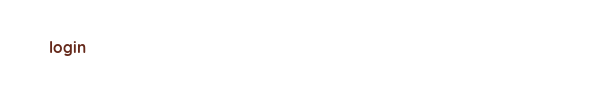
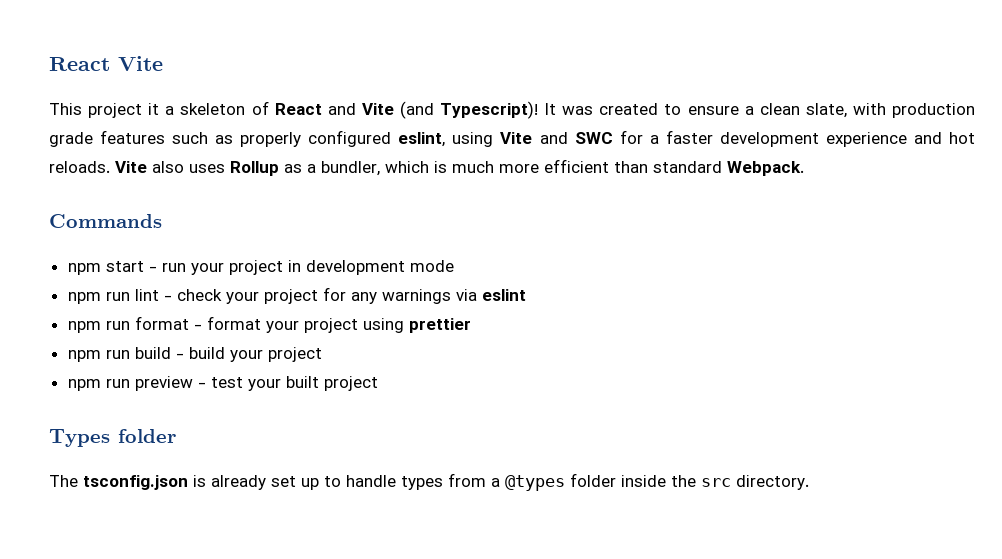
- login
+ React Vite
+ This project it a skeleton of React and Vite (and Typescript)! It was created to ensure a clean slate, with production grade features such as properly configured eslint, using Vite and SWC for a faster development experience and hot reloads. Vite also uses Rollup as a bundler, which is much more efficient than standard Webpack.
+ Commands
+ npm start - run your project in development mode
+ npm run lint - check your project for any warnings via eslint
+ npm run format - format your project using prettier
+ npm run build - build your project
+ npm run preview - test your built project
+ Types folder
+ The tsconfig.json is already set up to handle types from a @types folder inside the src directory.

